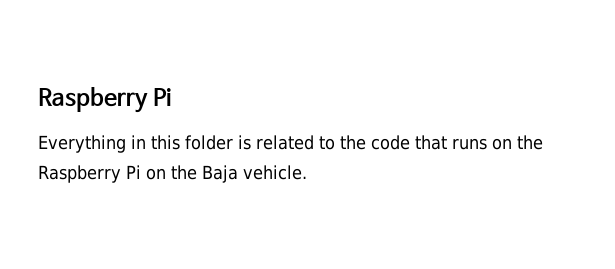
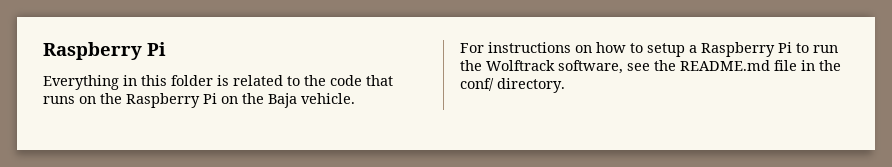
+ For instructions on how to setup a Raspberry Pi to run the Wolftrack software, see the README.md file in the conf/ directory.

